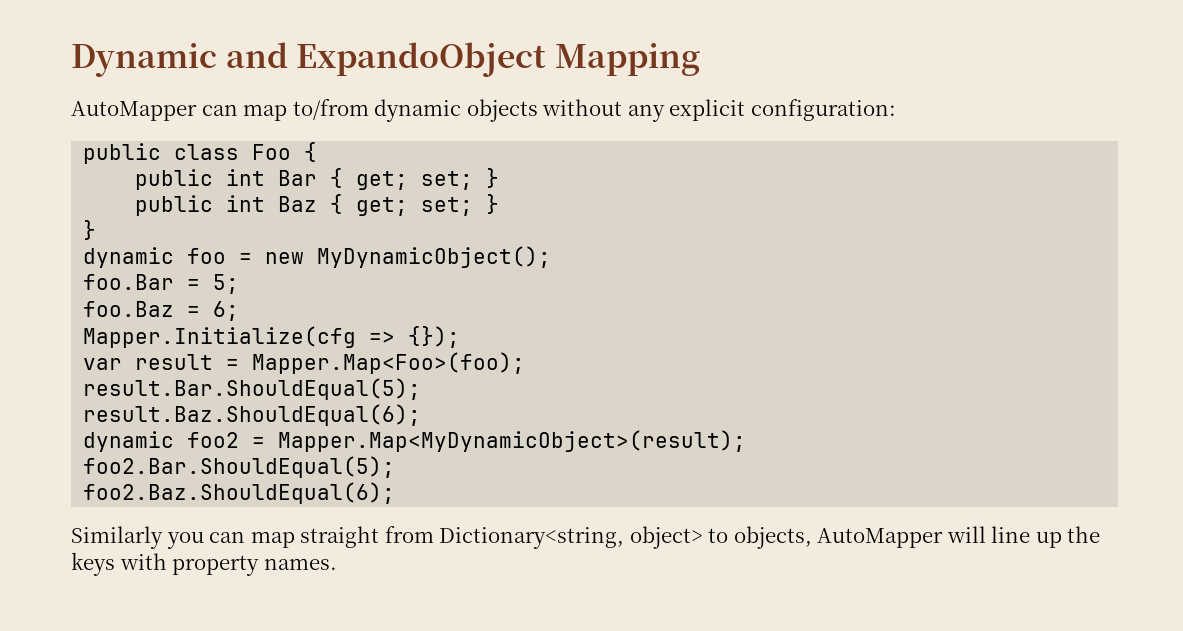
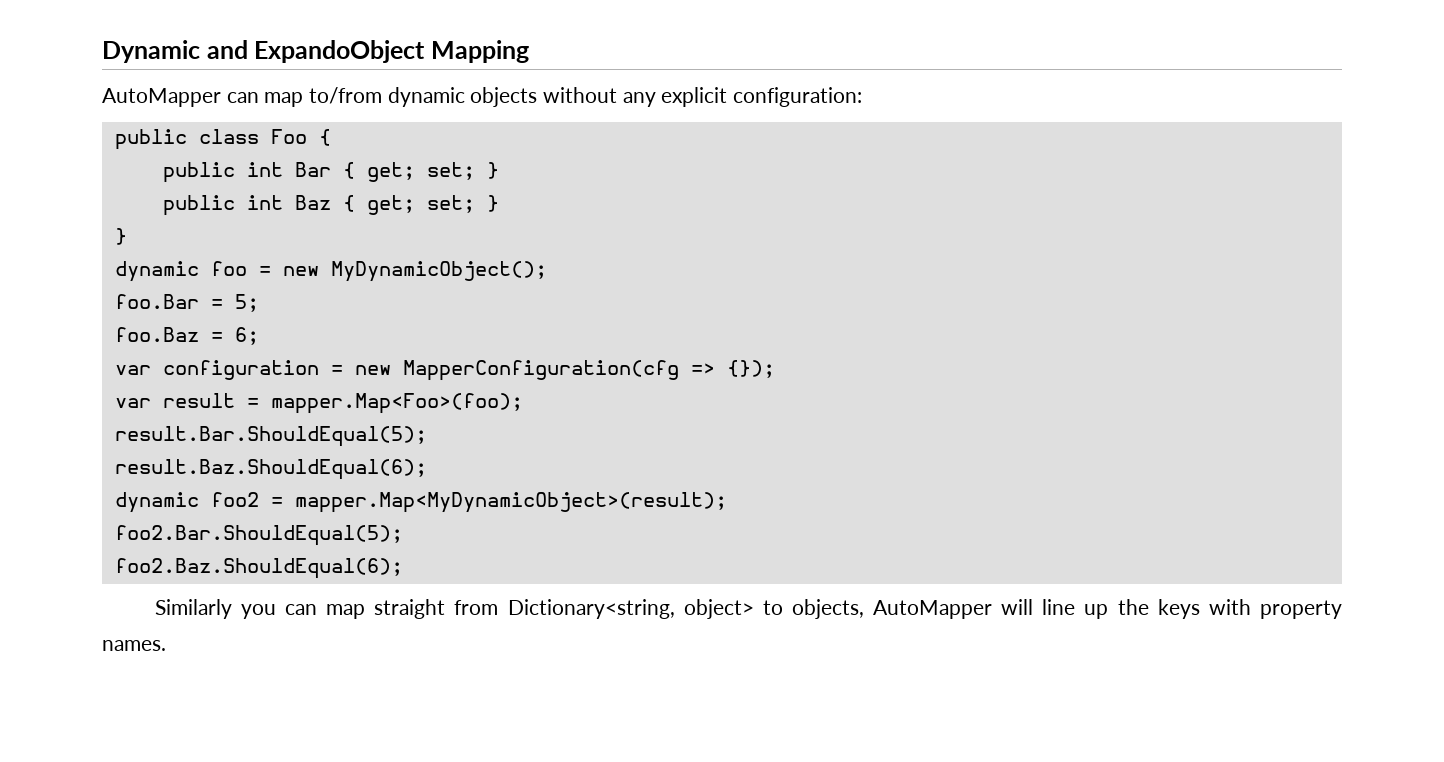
- Mapper.Initialize(cfg => {});
+ var configuration = new MapperConfiguration(cfg => {});
- var result = Mapper.Map<Foo>(foo);
+ var result = mapper.Map<Foo>(foo);
- dynamic foo2 = Mapper.Map<MyDynamicObject>(result);
+ dynamic foo2 = mapper.Map<MyDynamicObject>(result);

